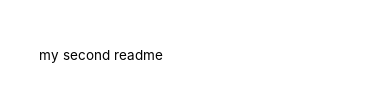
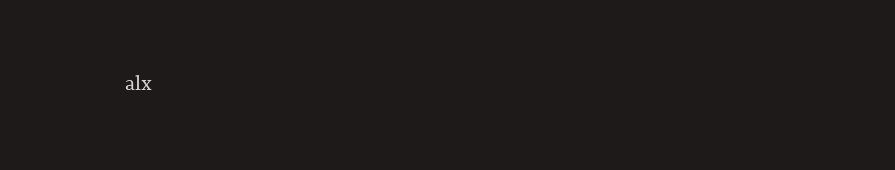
- my second readme
+ alx

